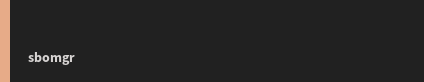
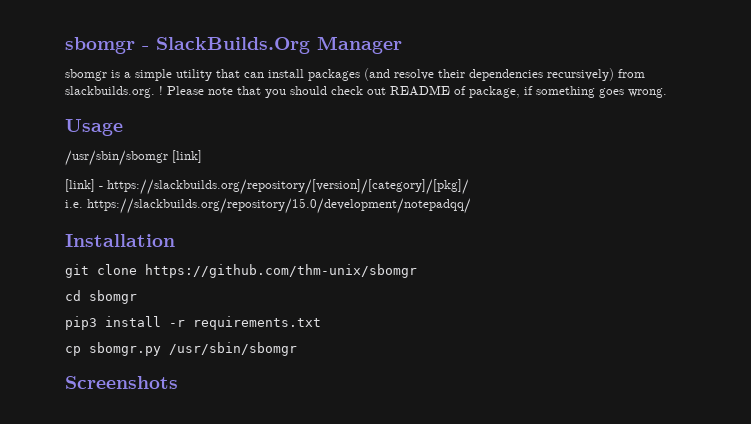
- sbomgr
+ sbomgr - SlackBuilds.Org Manager
+ sbomgr is a simple utility that can install packages (and resolve their dependencies recursively) from slackbuilds.org. ! Please note that you should check out README of package, if something goes wrong.
+ Usage
+ /usr/sbin/sbomgr [link]
+ [link] - https://slackbuilds.org/repository/[version]/[category]/[pkg]/
+ i.e. https://slackbuilds.org/repository/15.0/development/notepadqq/
+ Installation
+ git clone https://github.com/thm-unix/sbomgr
+ cd sbomgr
+ pip3 install -r requirements.txt
+ cp sbomgr.py /usr/sbin/sbomgr
+ Screenshots

